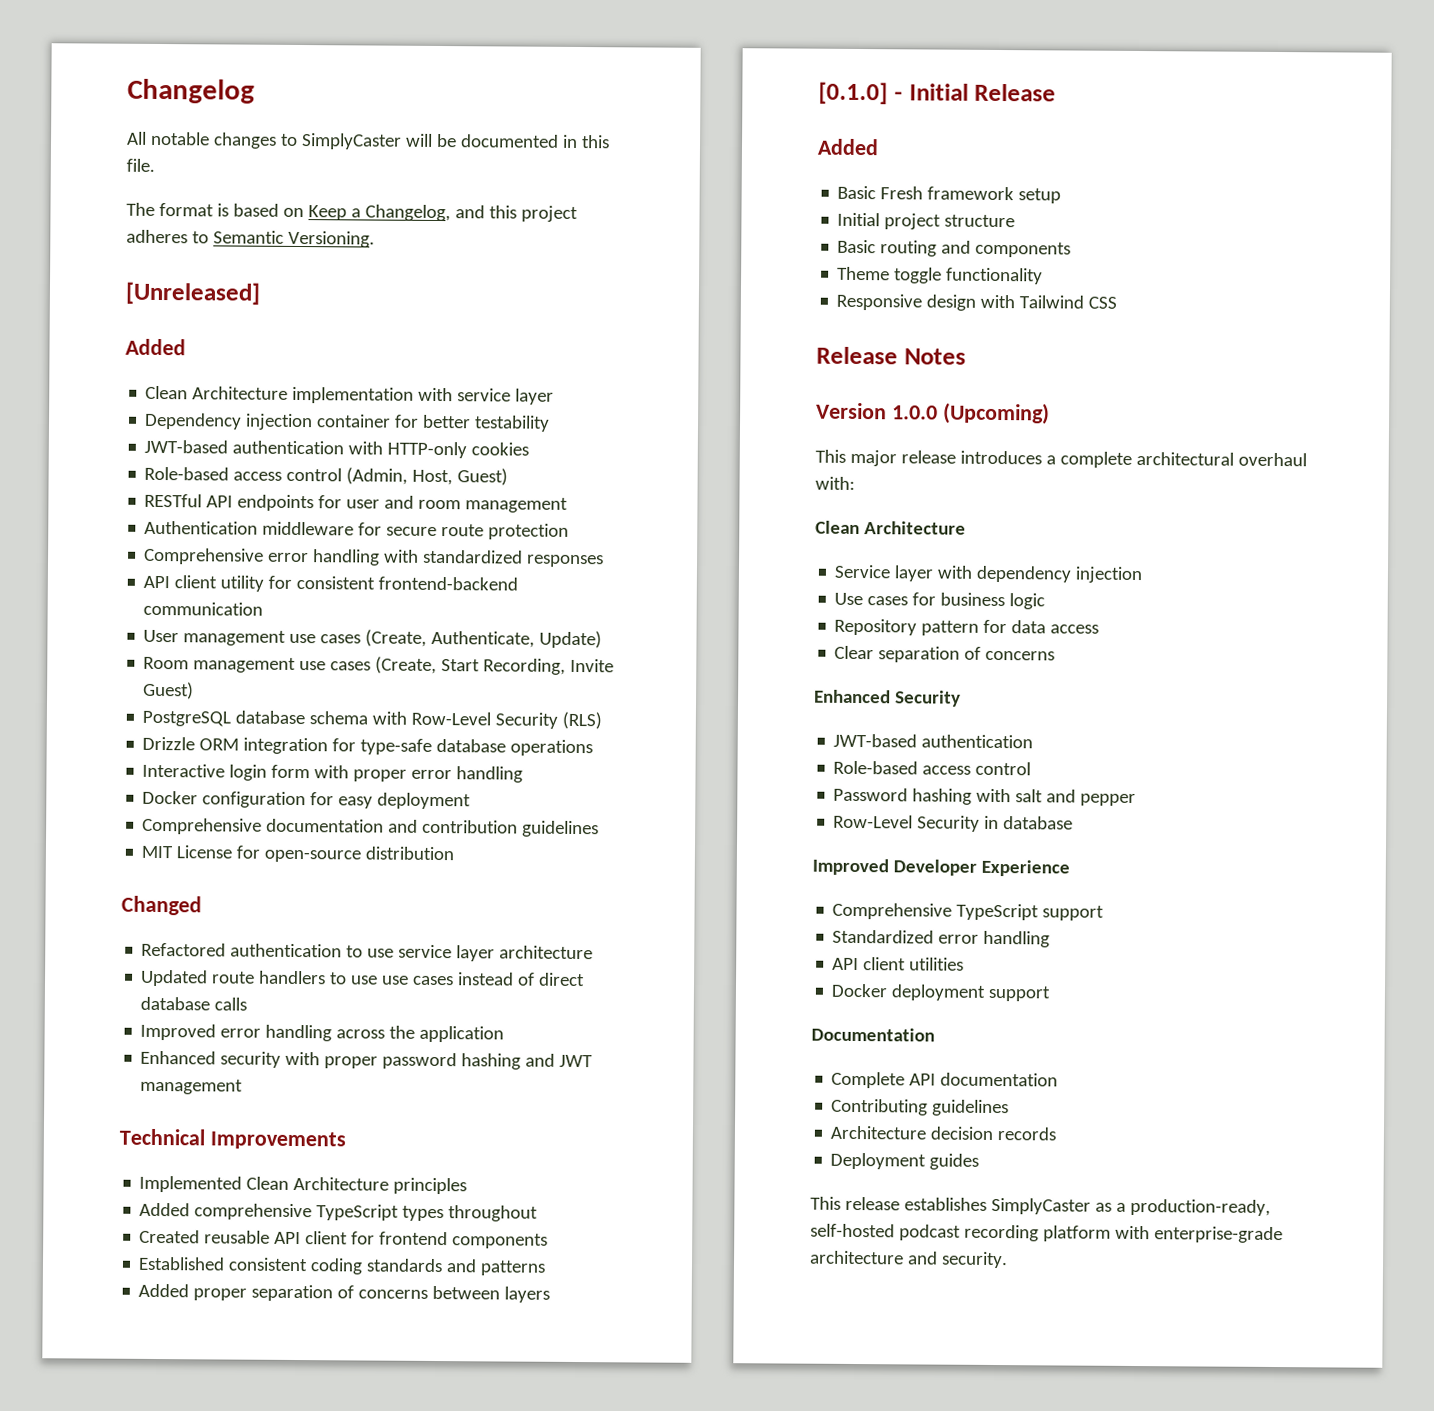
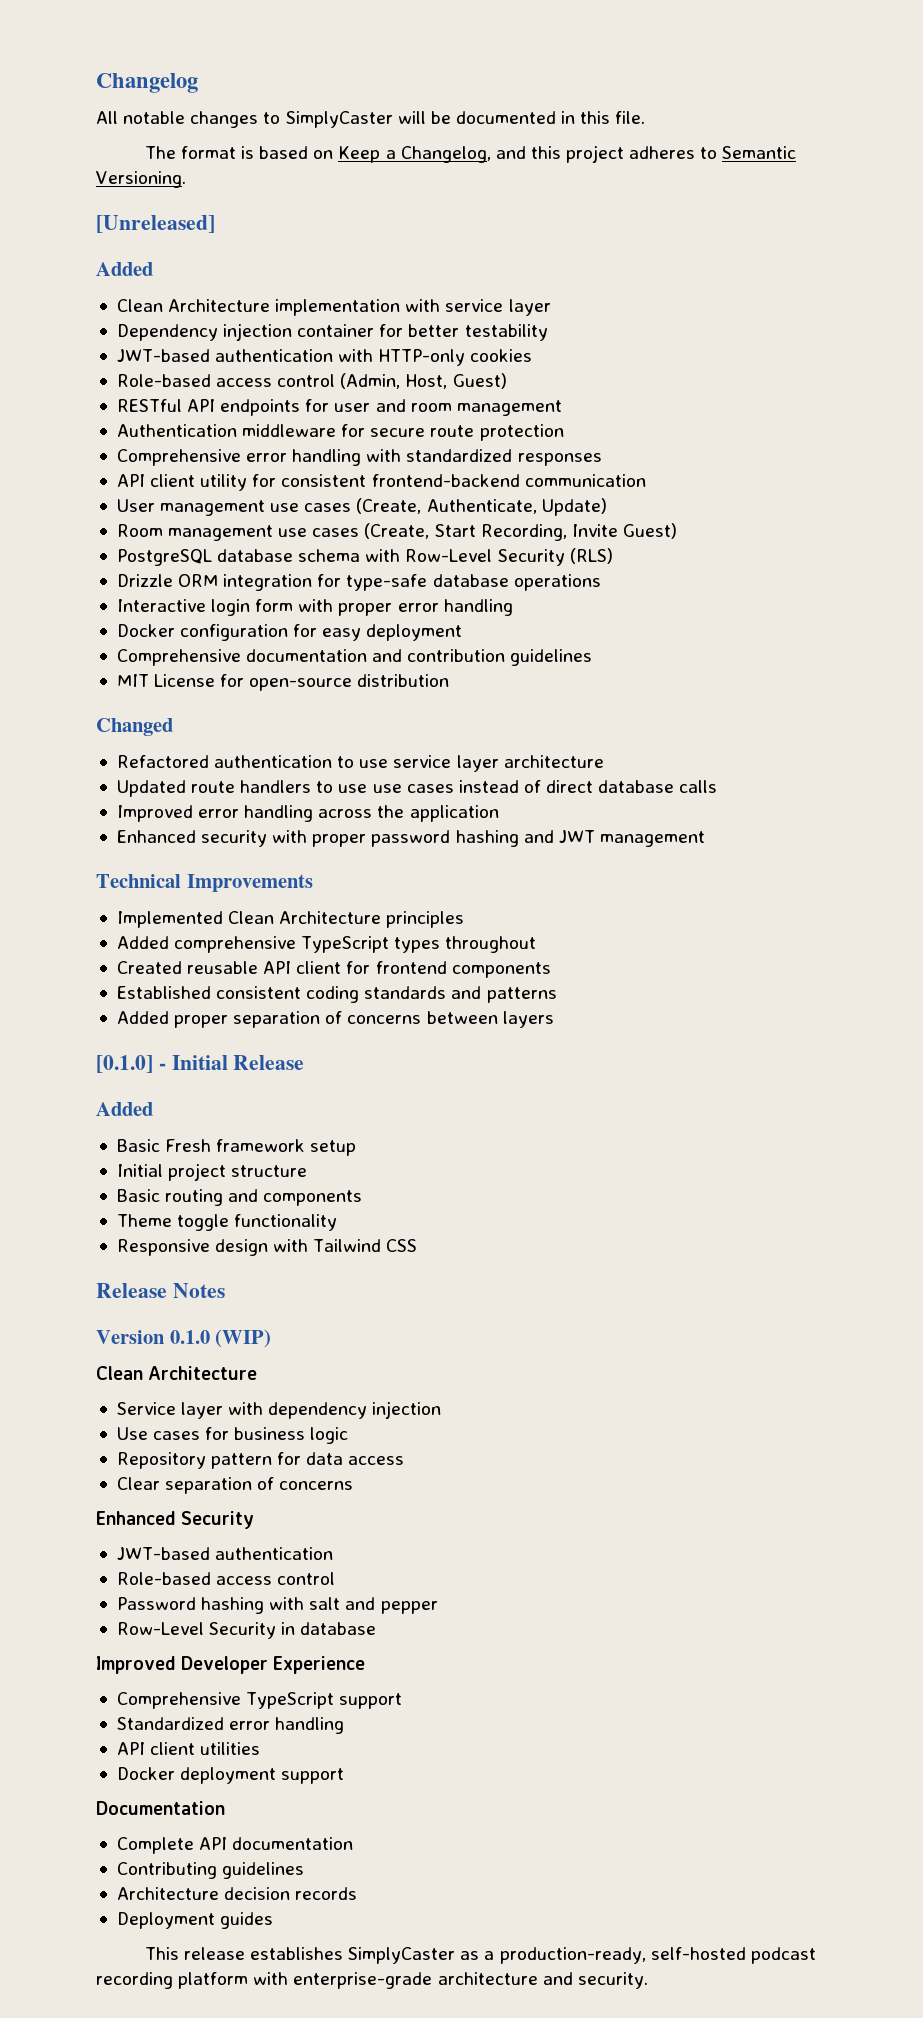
- Version 1.0.0 (Upcoming)
- This major release introduces a complete architectural overhaul with:
+ Version 0.1.0 (WIP)

